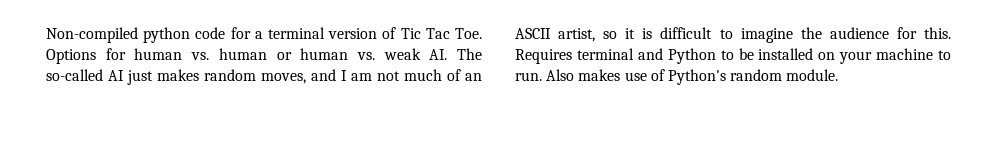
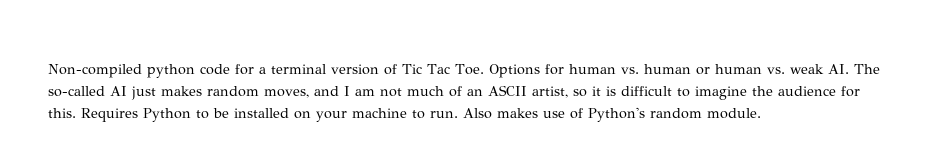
- Requires terminal and Python to be installed on your machine to run.
+ Requires Python to be installed on your machine to run.

